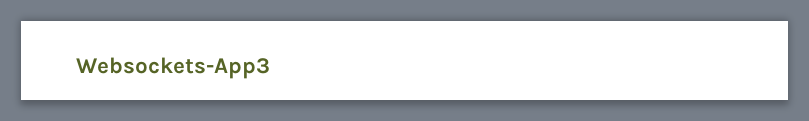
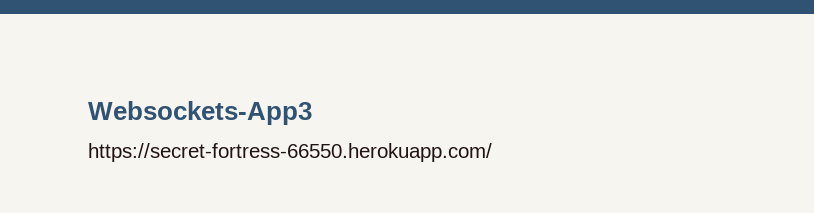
+ https://secret-fortress-66550.herokuapp.com/

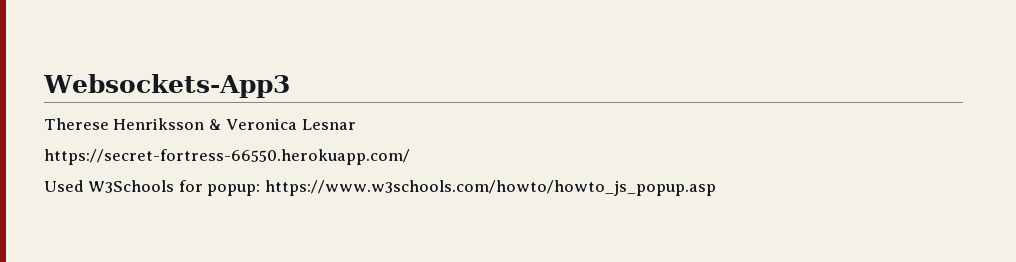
+ Therese Henriksson & Veronica Lesnar
  https://secret-fortress-66550.herokuapp.com/
+ Used W3Schools for popup: https://www.w3schools.com/howto/howto_js_popup.asp

